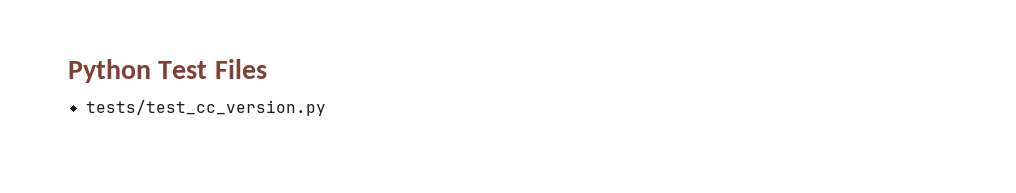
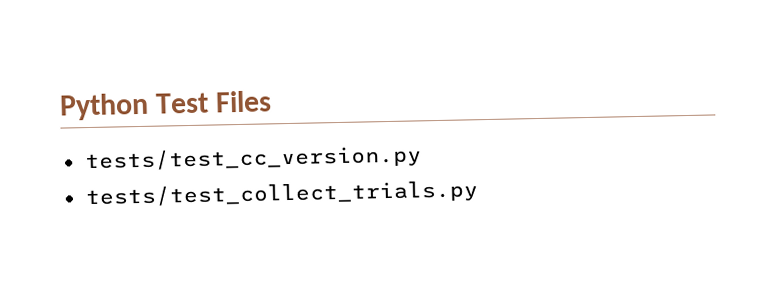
+ tests/test_collect_trials.py

